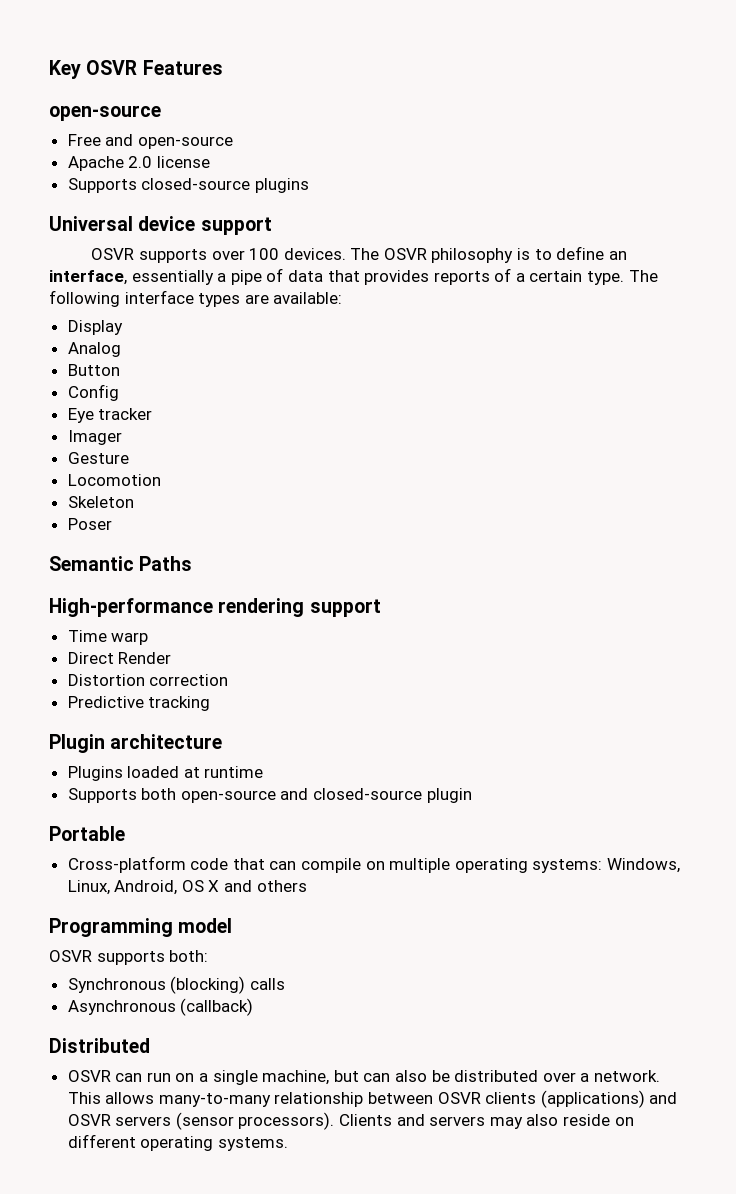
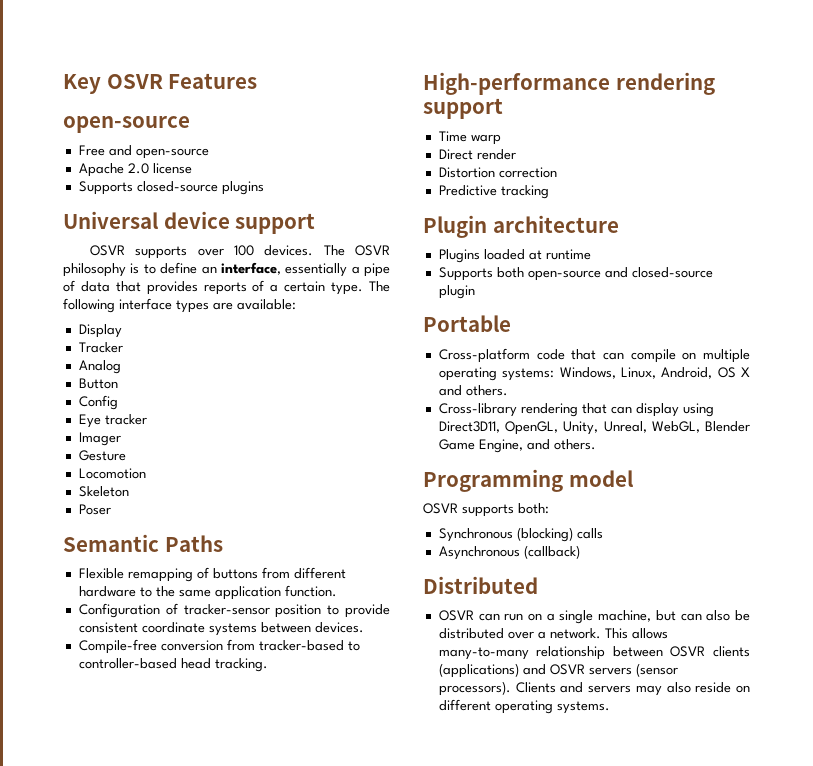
+ Tracker
+ Flexible remapping of buttons from different hardware to the same application function.
+ Configuration of tracker-sensor position to provide consistent coordinate systems between devices.
+ Compile-free conversion from tracker-based to controller-based head tracking.
- Direct Render
+ Direct render
- Cross-platform code that can compile on multiple operating systems: Windows, Linux, Android, OS X and others
+ Cross-platform code that can compile on multiple operating systems: Windows, Linux, Android, OS X and others.
+ Cross-library rendering that can display using Direct3D11, OpenGL, Unity, Unreal, WebGL, Blender Game Engine, and others.

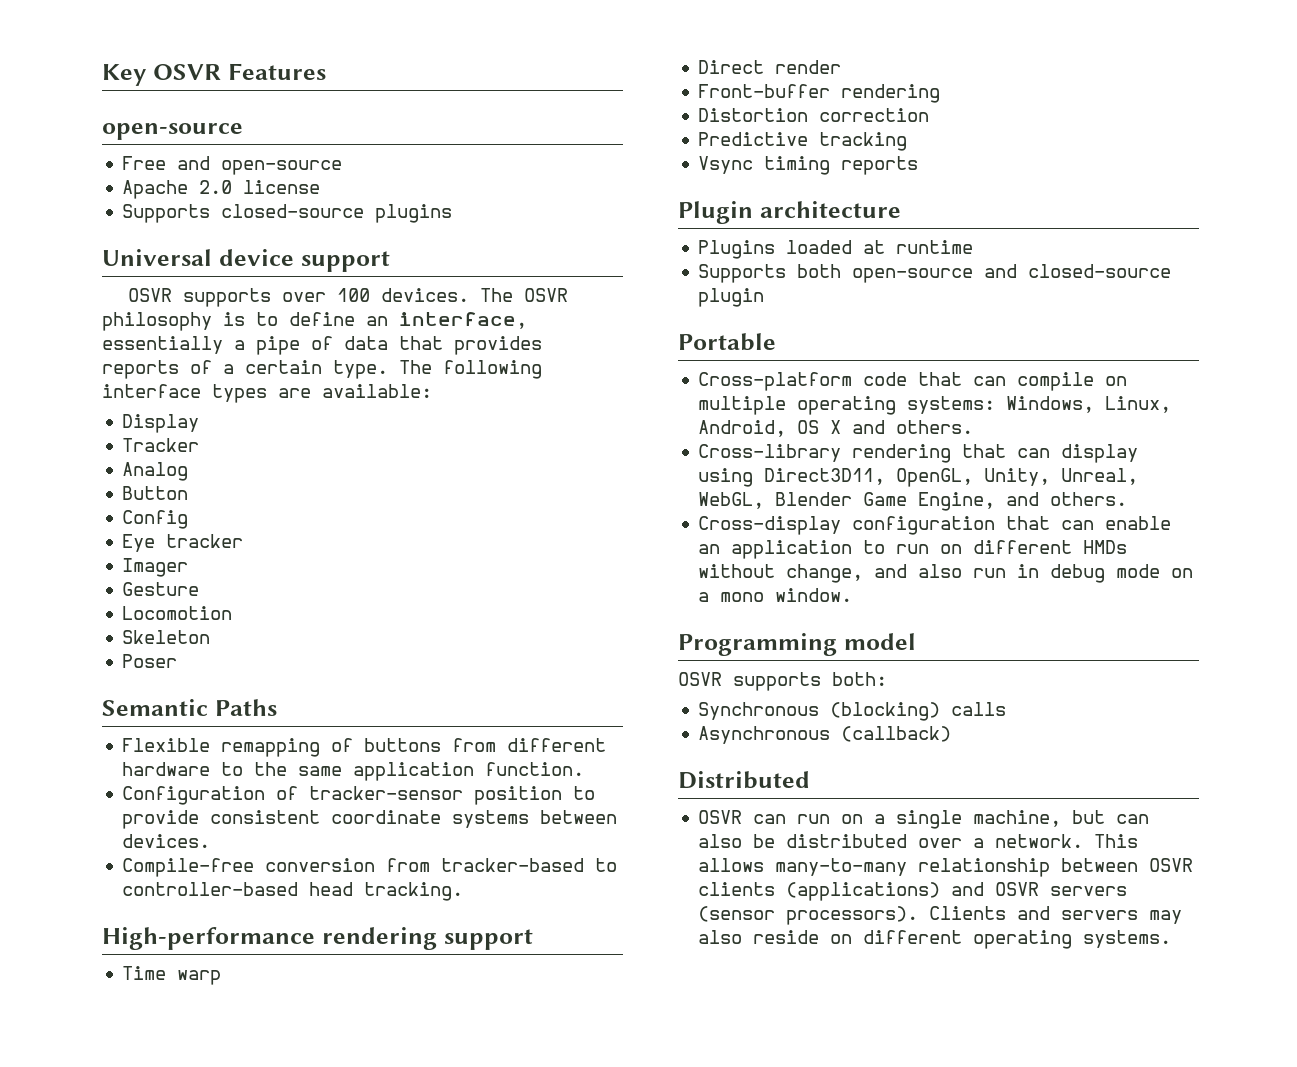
+ Front-buffer rendering
+ Vsync timing reports
+ Cross-display configuration that can enable an application to run on different HMDs without change, and also run in debug mode on a mono window.

